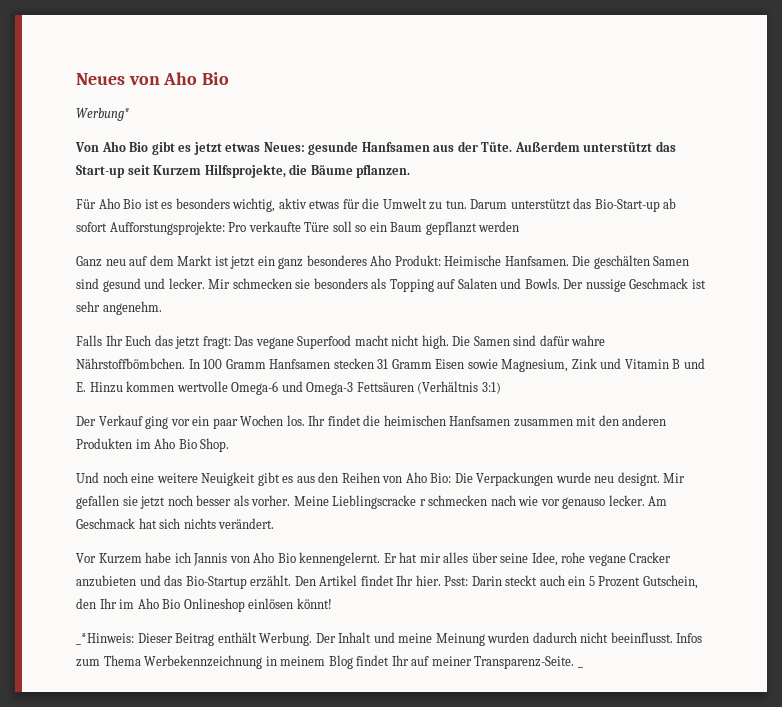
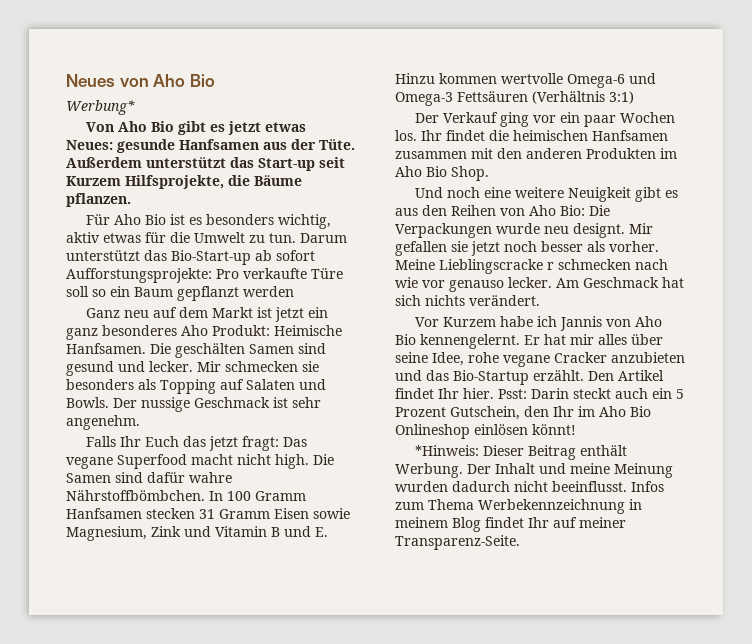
- _*Hinweis: Dieser Beitrag enthält Werbung.
+ *Hinweis: Dieser Beitrag enthält Werbung.
- _

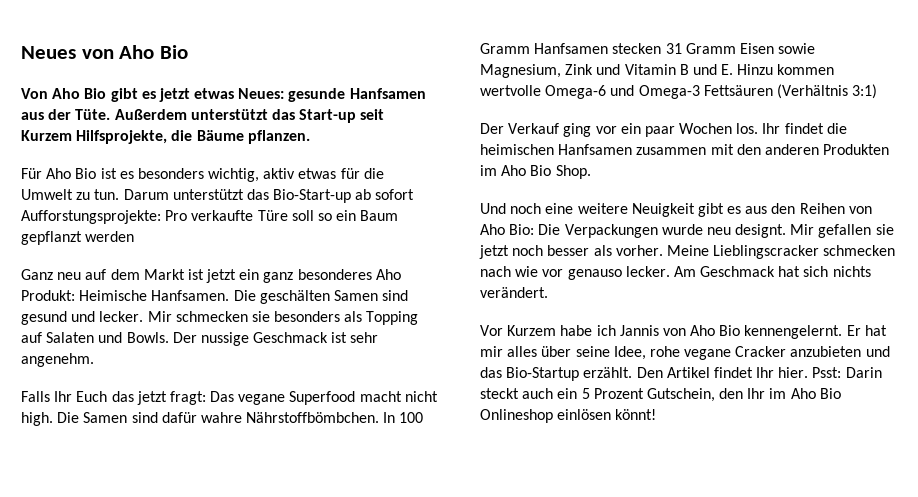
- Werbung*
- Meine Lieblingscracke r schmecken nach wie vor genauso lecker.
+ Meine Lieblingscracker schmecken nach wie vor genauso lecker.
- *Hinweis: Dieser Beitrag enthält Werbung. Der Inhalt und meine Meinung wurden dadurch nicht beeinflusst. Infos zum Thema Werbekennzeichnung in meinem Blog findet Ihr auf meiner Transparenz-Seite.

